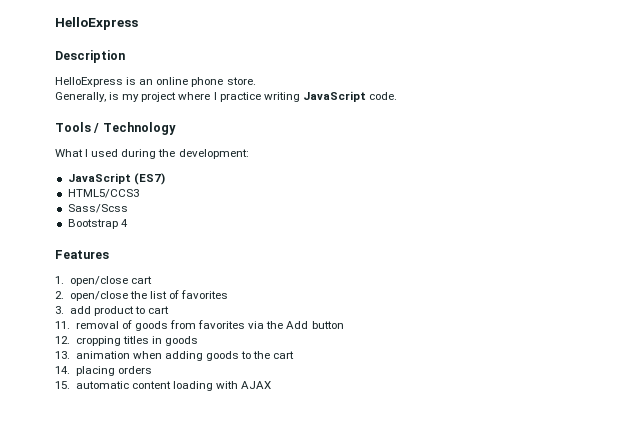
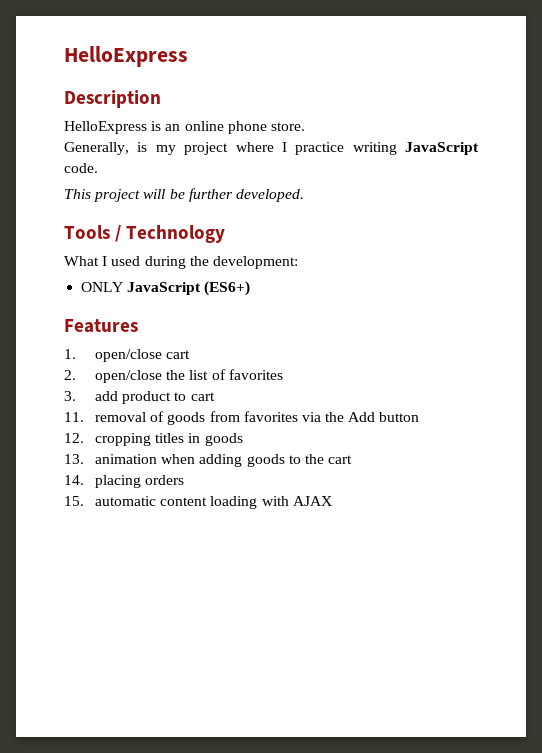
+ This project will be further developed.
- JavaScript (ES7)
- HTML5/CCS3
- Sass/Scss
- Bootstrap 4
+ ONLY JavaScript (ES6+)

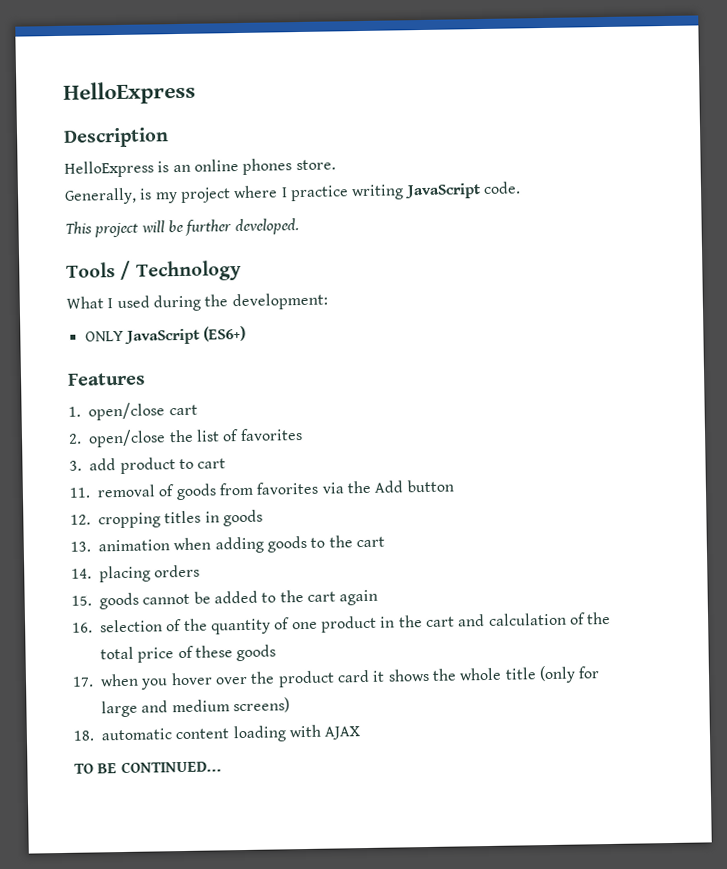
- HelloExpress is an online phone store.
+ HelloExpress is an online phones store.
- 15. automatic content loading with AJAX
+ 15. goods cannot be added to the cart again
+ 16. selection of the quantity of one product in the cart and calculation of the total price of these goods
+ 17. when you hover over the product card it shows the whole title (only for large and medium screens)
+ 18. automatic content loading with AJAX
+ TO BE CONTINUED...

